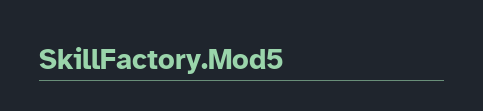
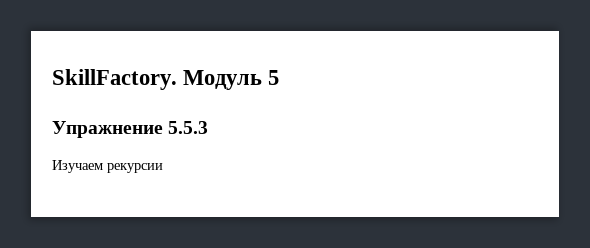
- SkillFactory.Mod5
+ SkillFactory. Модуль 5
+ Упражнение 5.5.3
+ Изучаем рекурсии

